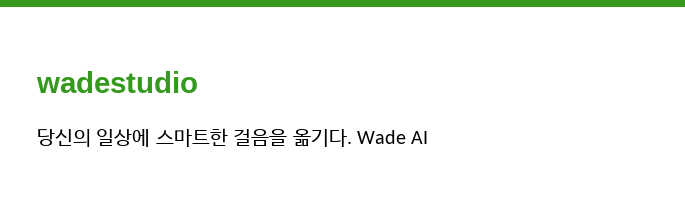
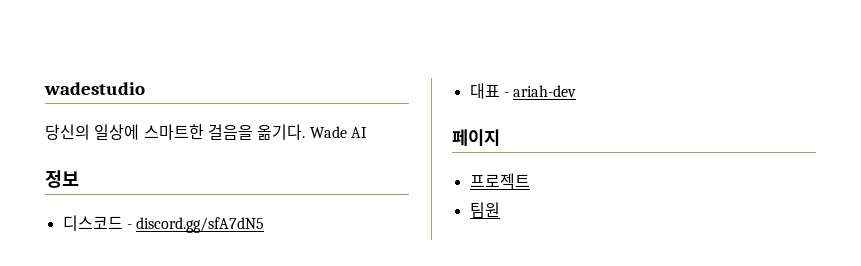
+ 정보
+ 디스코드 - discord.gg/sfA7dN5
+ 대표 - ariah-dev
+ 페이지
+ 프로젝트
+ 팀원

